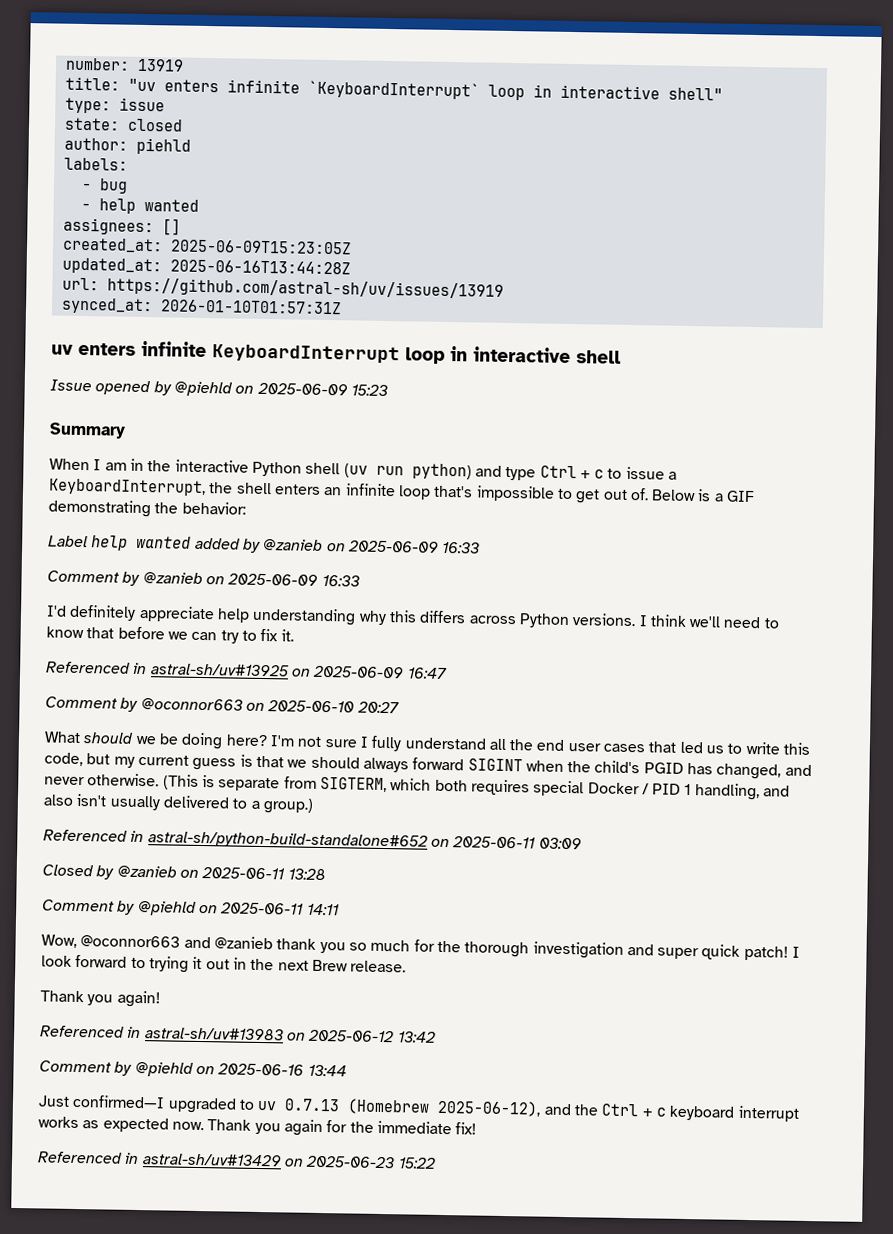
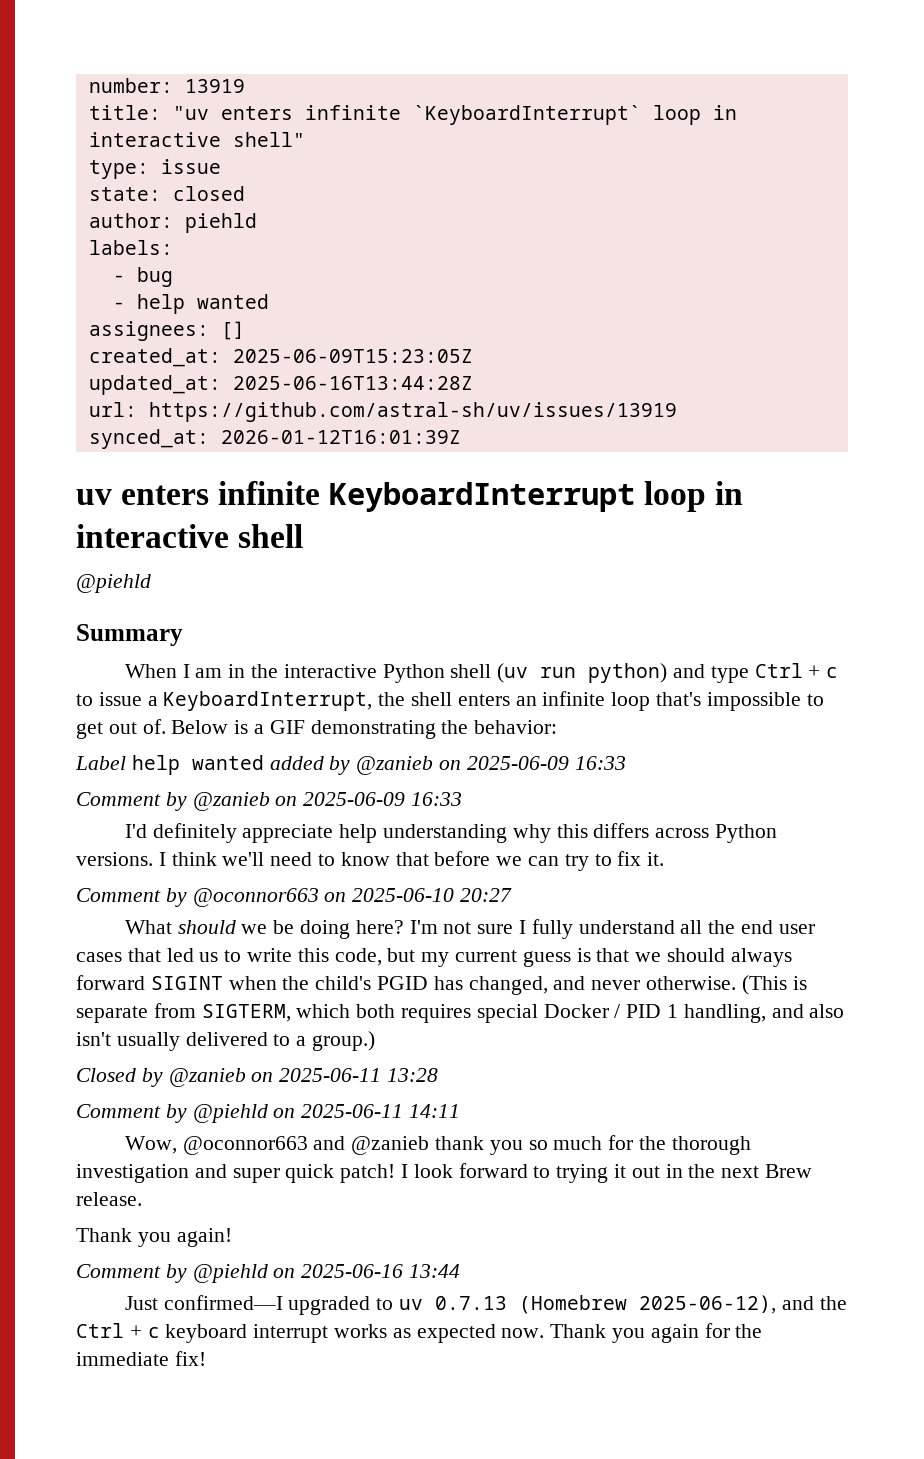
- synced_at: 2026-01-10T01:57:31Z
+ synced_at: 2026-01-12T16:01:39Z
  uv enters infinite KeyboardInterrupt loop in interactive shell
- Issue opened by @piehld on 2025-06-09 15:23
+ @piehld
- Referenced in astral-sh/uv#13925 on 2025-06-09 16:47
- Referenced in astral-sh/python-build-standalone#652 on 2025-06-11 03:09
- Referenced in astral-sh/uv#13983 on 2025-06-12 13:42
- Referenced in astral-sh/uv#13429 on 2025-06-23 15:22

